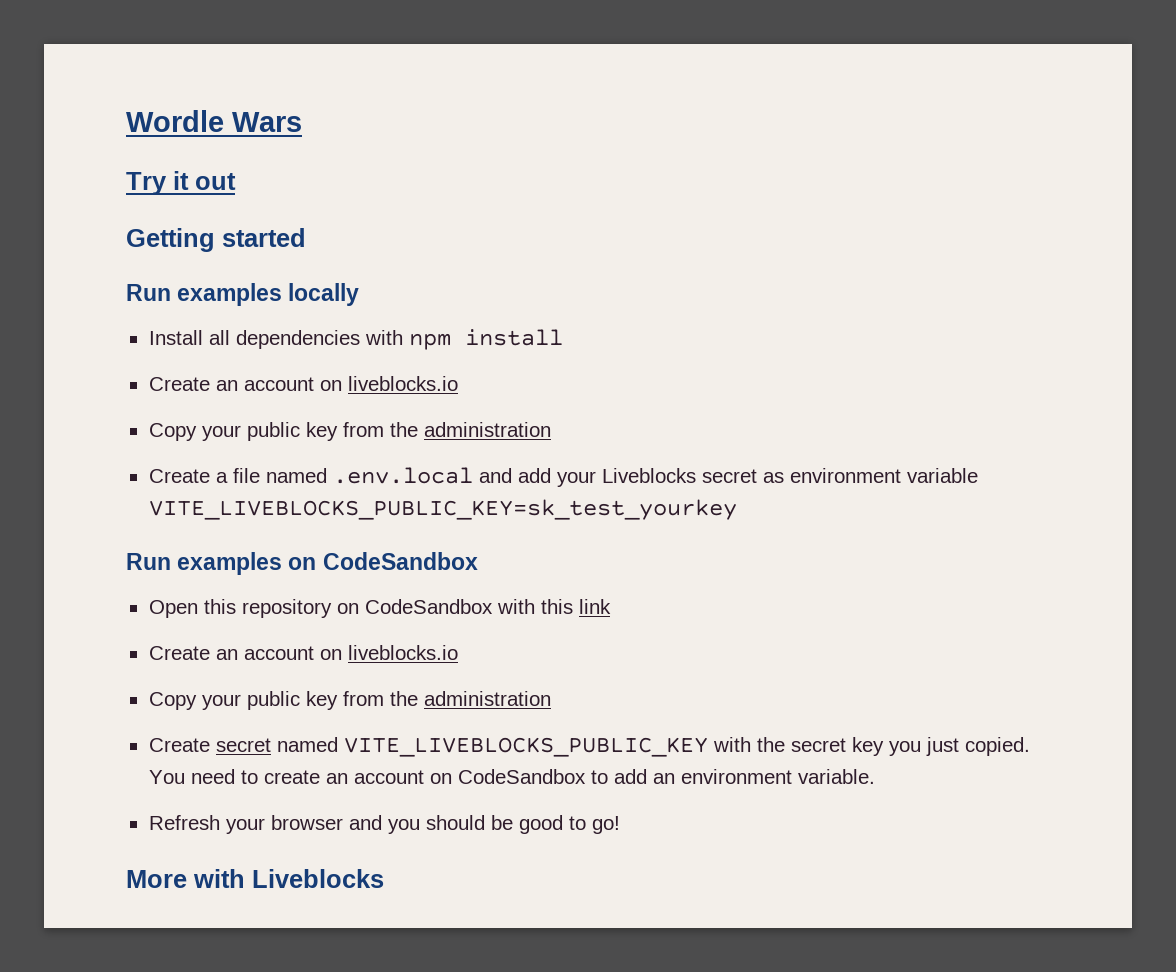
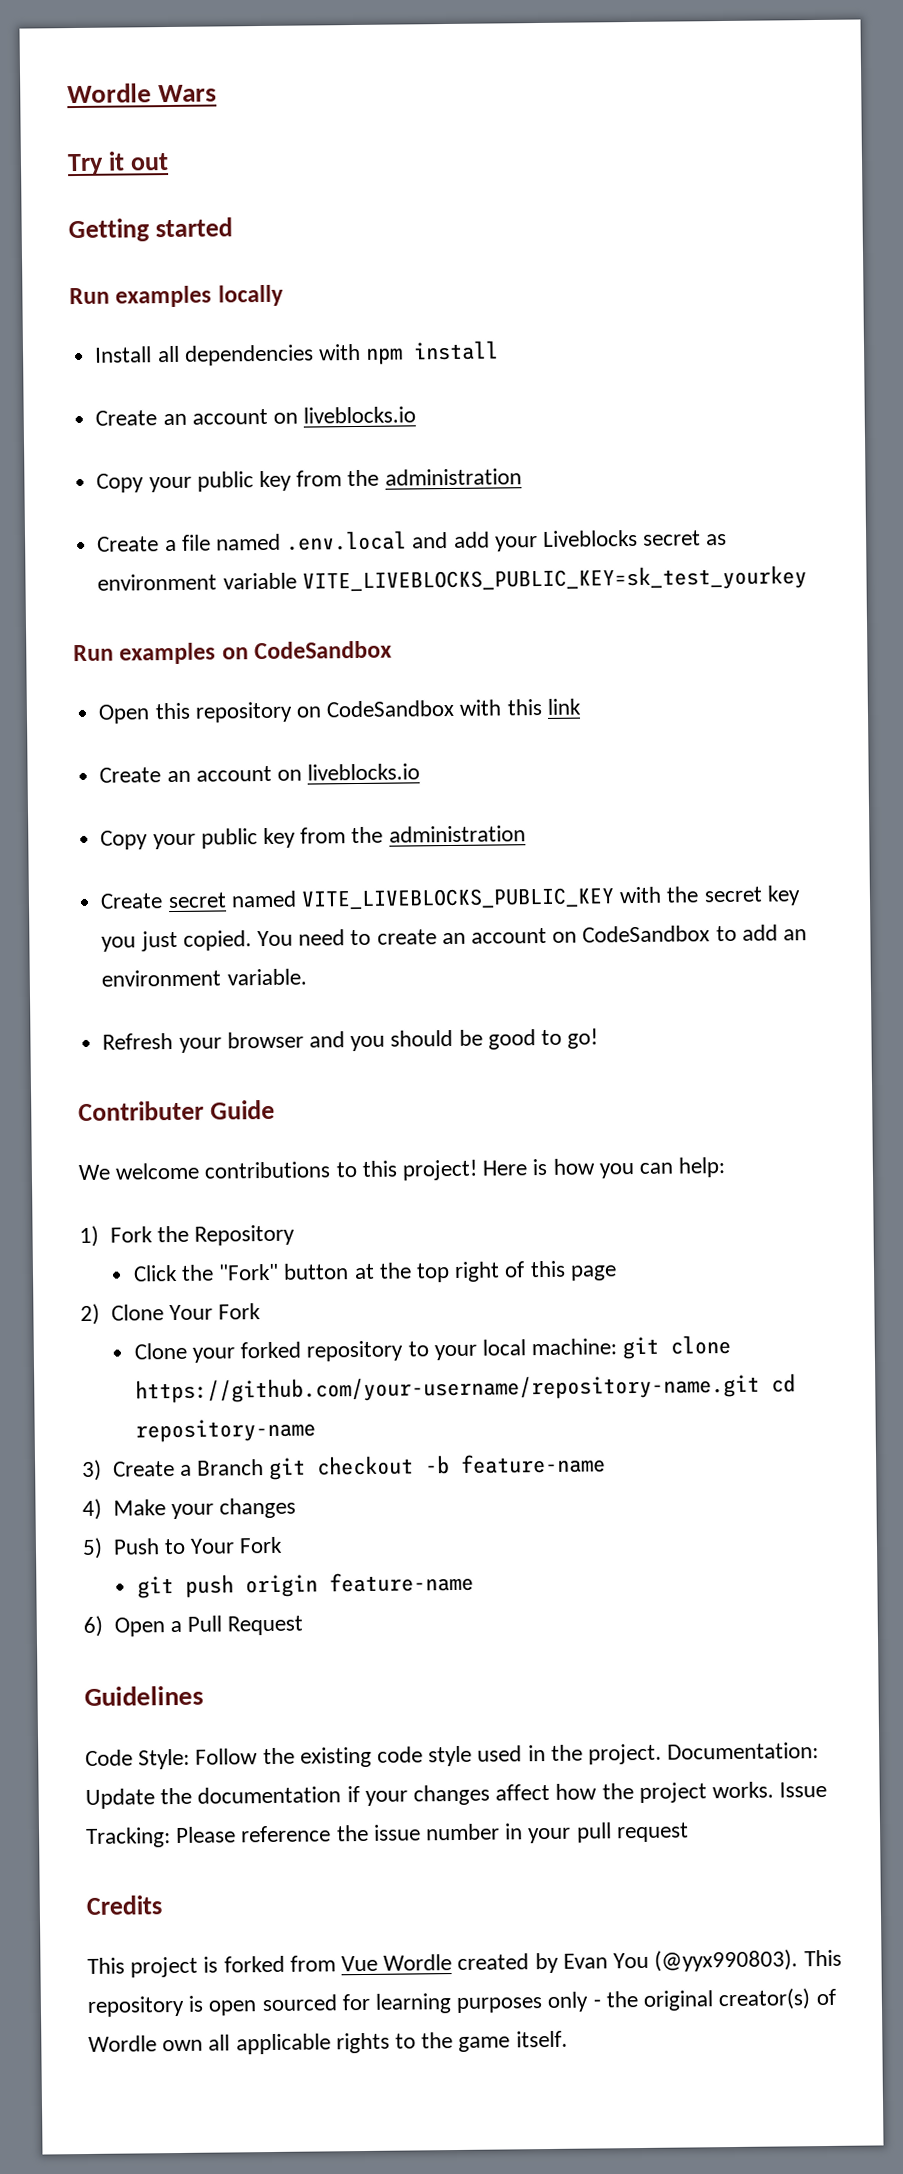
- More with Liveblocks
+ Contributer Guide
+ We welcome contributions to this project! Here is how you can help:
+ 1) Fork the Repository
+ Click the "Fork" button at the top right of this page
+ 2) Clone Your Fork
+ Clone your forked repository to your local machine: git clone https://github.com/your-username/repository-name.git cd repository-name
+ 3) Create a Branch git checkout -b feature-name
+ 4) Make your changes
+ 5) Push to Your Fork
+ git push origin feature-name
+ 6) Open a Pull Request
+ Guidelines
+ Code Style: Follow the existing code style used in the project. Documentation: Update the documentation if your changes affect how the project works. Issue Tracking: Please reference the issue number in your pull request
+ Credits
+ This project is forked from Vue Wordle created by Evan You (@yyx990803). This repository is open sourced for learning purposes only - the original creator(s) of Wordle own all applicable rights to the game itself.

